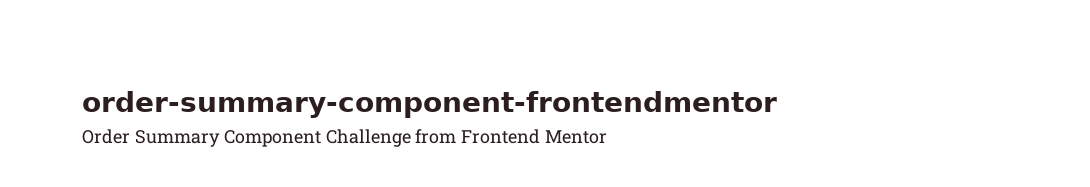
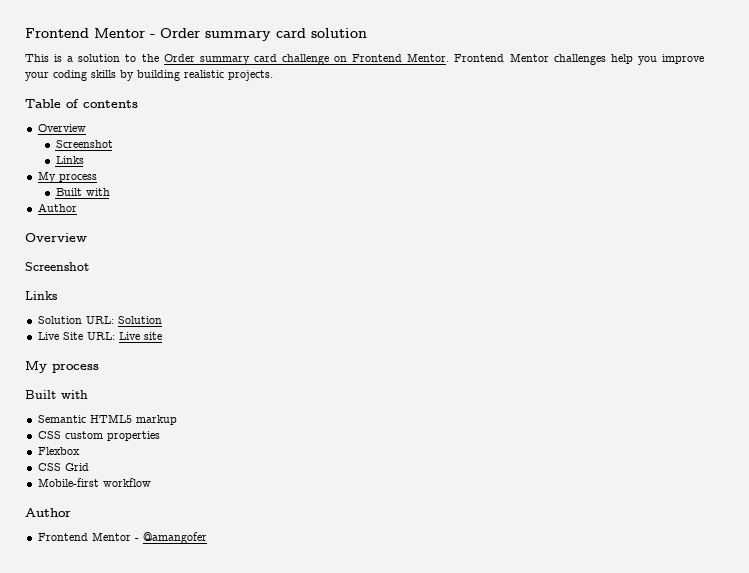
- order-summary-component-frontendmentor
- Order Summary Component Challenge from Frontend Mentor
+ Frontend Mentor - Order summary card solution
+ This is a solution to the Order summary card challenge on Frontend Mentor. Frontend Mentor challenges help you improve your coding skills by building realistic projects.
+ Table of contents
+ Overview
+ Screenshot
+ Links
+ My process
+ Built with
+ Author
+ Overview
+ Screenshot
+ Links
+ Solution URL: Solution
+ Live Site URL: Live site
+ My process
+ Built with
+ Semantic HTML5 markup
+ CSS custom properties
+ Flexbox
+ CSS Grid
+ Mobile-first workflow
+ Author
+ Frontend Mentor - @amangofer

